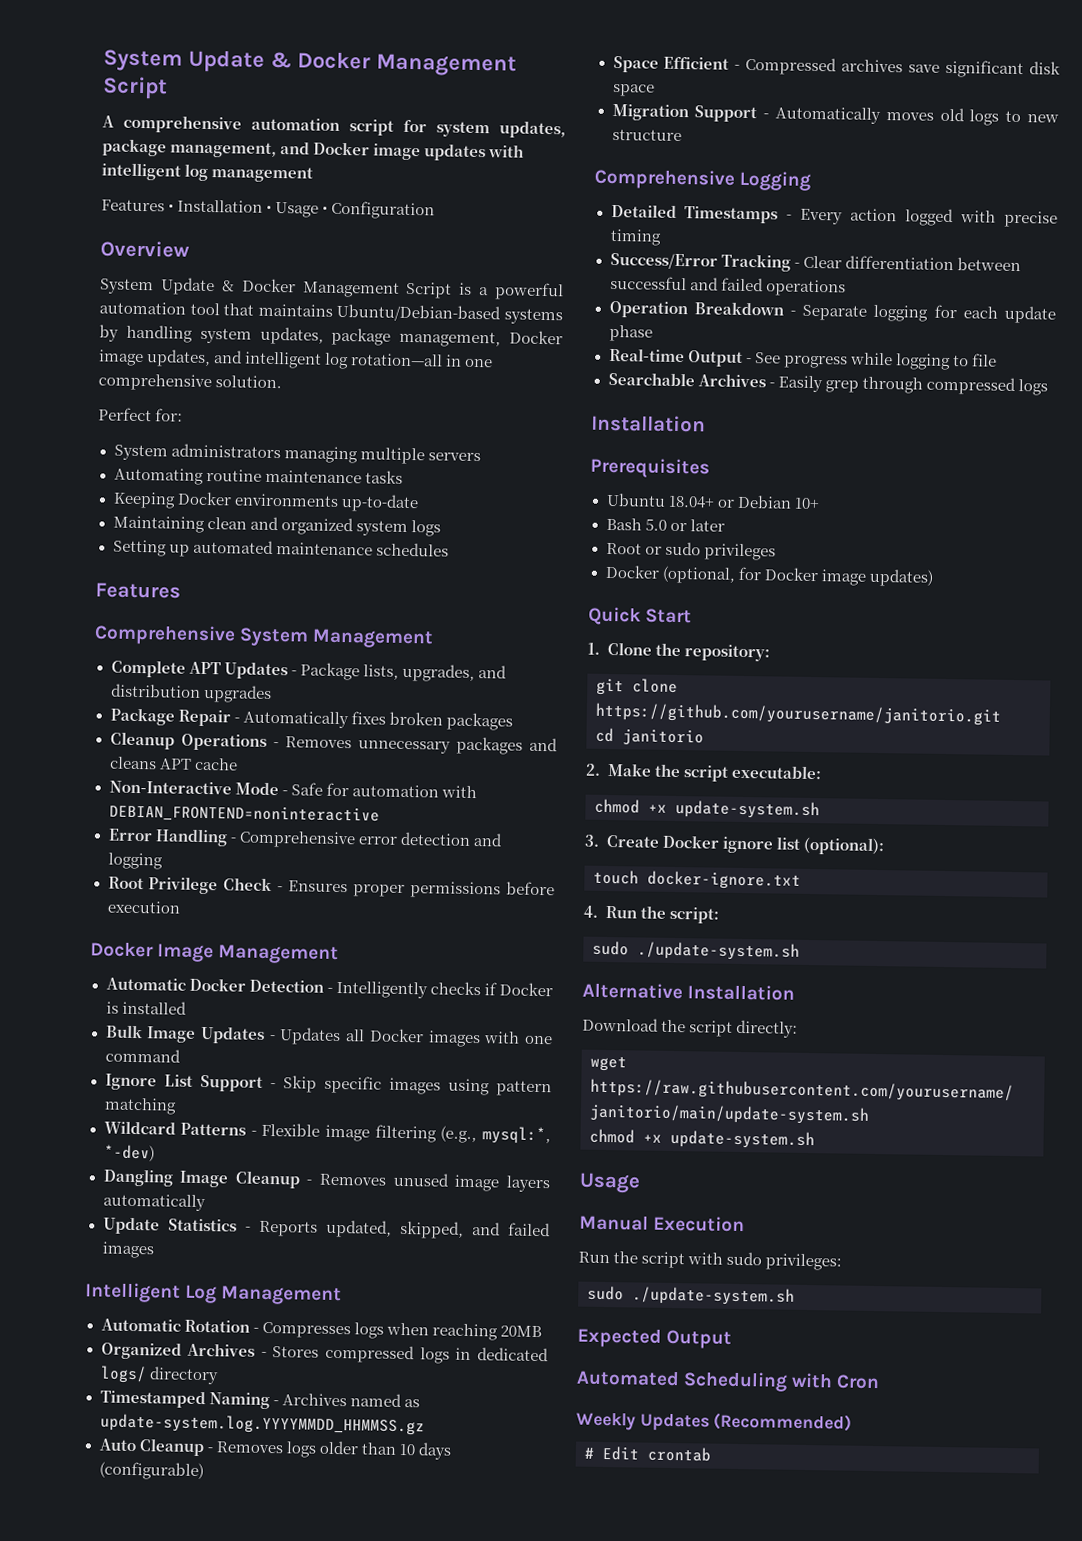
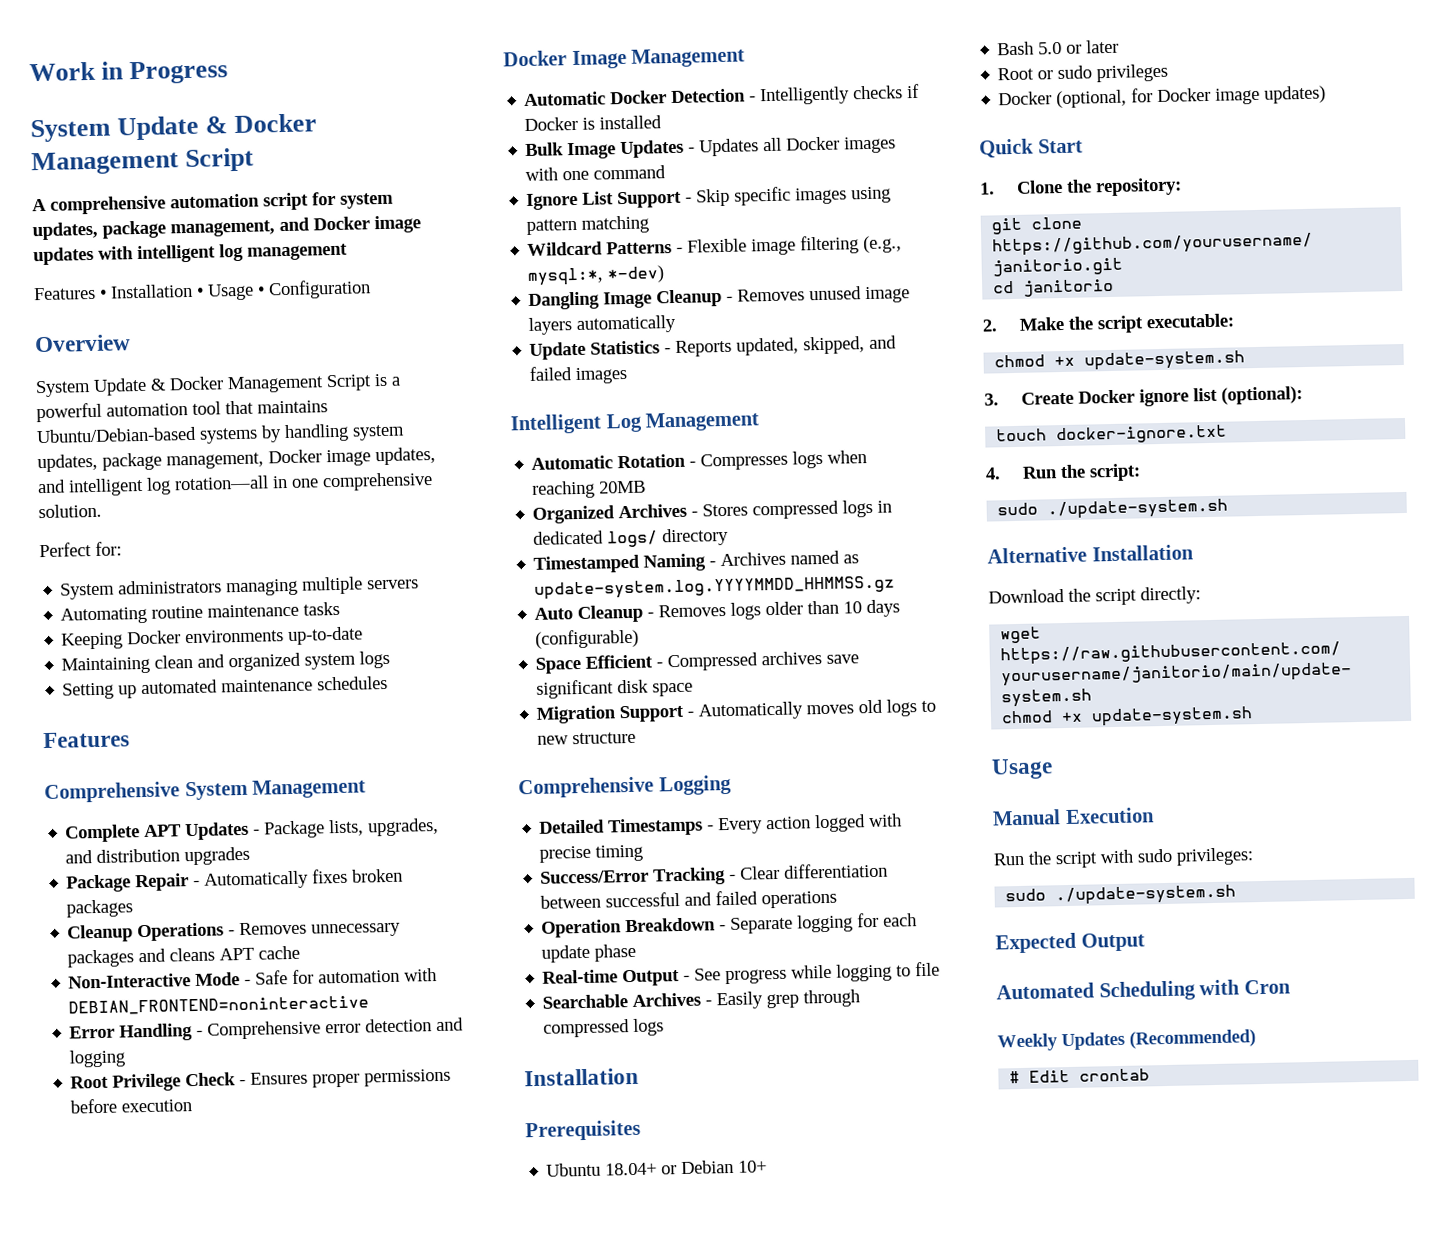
+ Work in Progress

